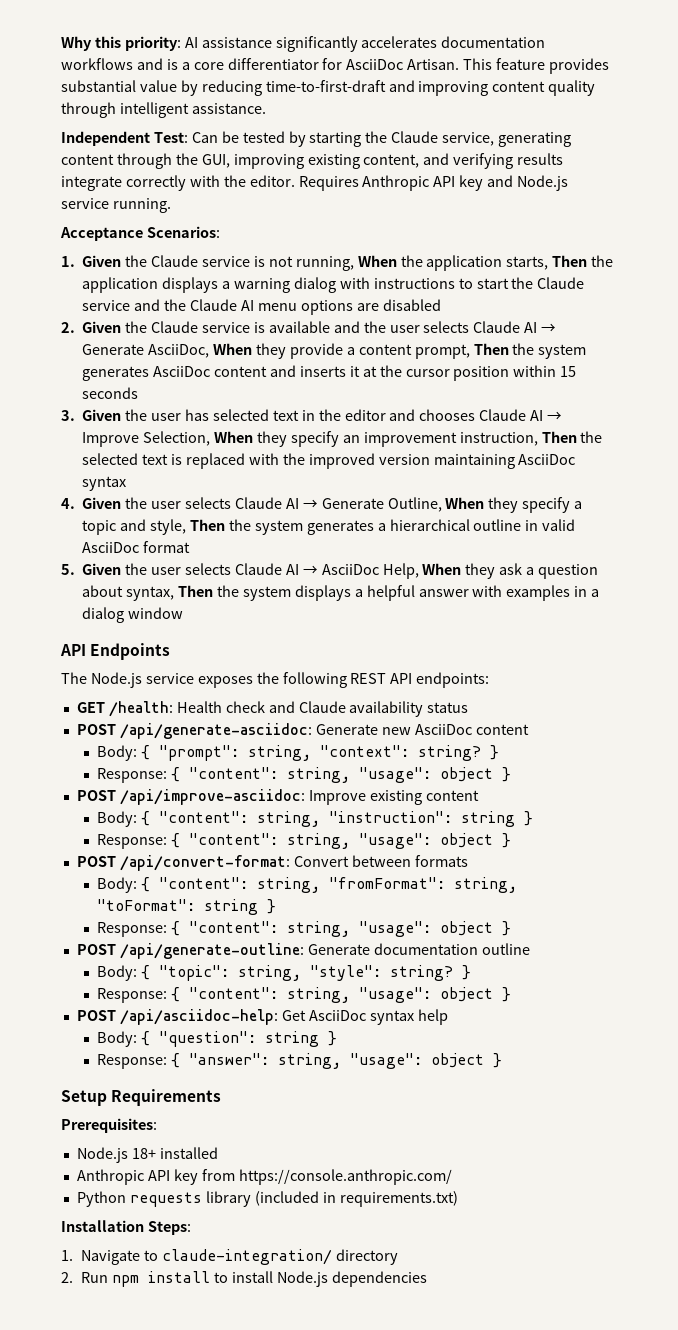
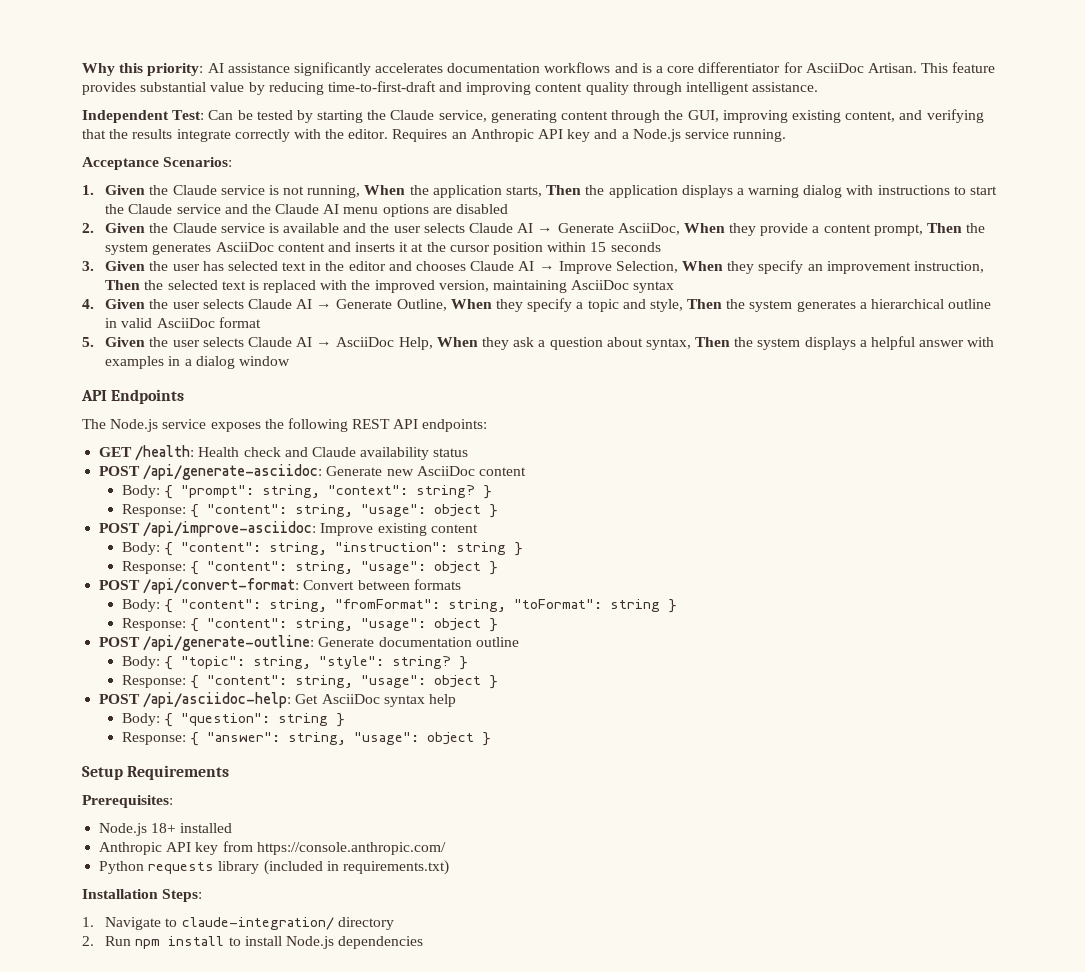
- Independent Test: Can be tested by starting the Claude service, generating content through the GUI, improving existing content, and verifying results integrate correctly with the editor.
+ Independent Test: Can be tested by starting the Claude service, generating content through the GUI, improving existing content, and verifying that the results integrate correctly with the editor.
- Requires Anthropic API key and Node.js service running.
+ Requires an Anthropic API key and a Node.js service running.
- 3. Given the user has selected text in the editor and chooses Claude AI → Improve Selection, When they specify an improvement instruction, Then the selected text is replaced with the improved version maintaining AsciiDoc syntax
+ 3. Given the user has selected text in the editor and chooses Claude AI → Improve Selection, When they specify an improvement instruction, Then the selected text is replaced with the improved version, maintaining AsciiDoc syntax

